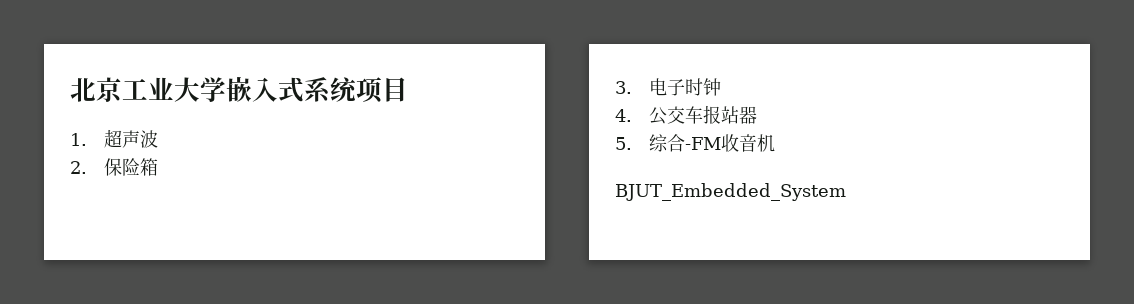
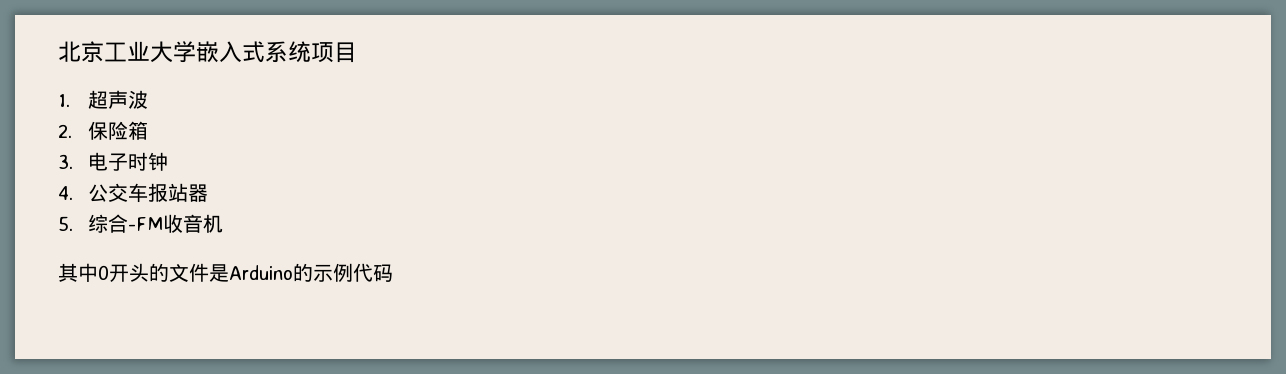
- BJUT_Embedded_System
+ 其中0开头的文件是Arduino的示例代码

